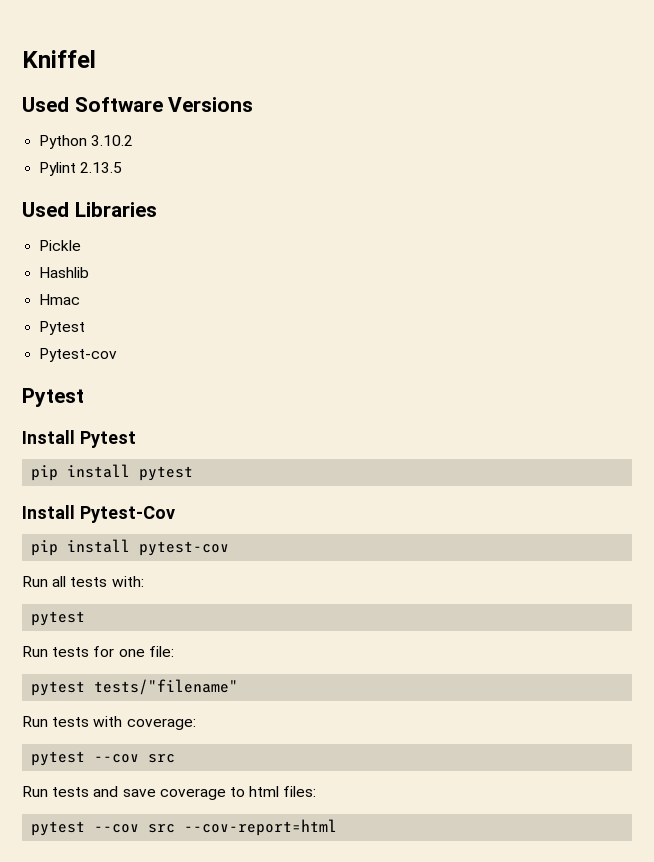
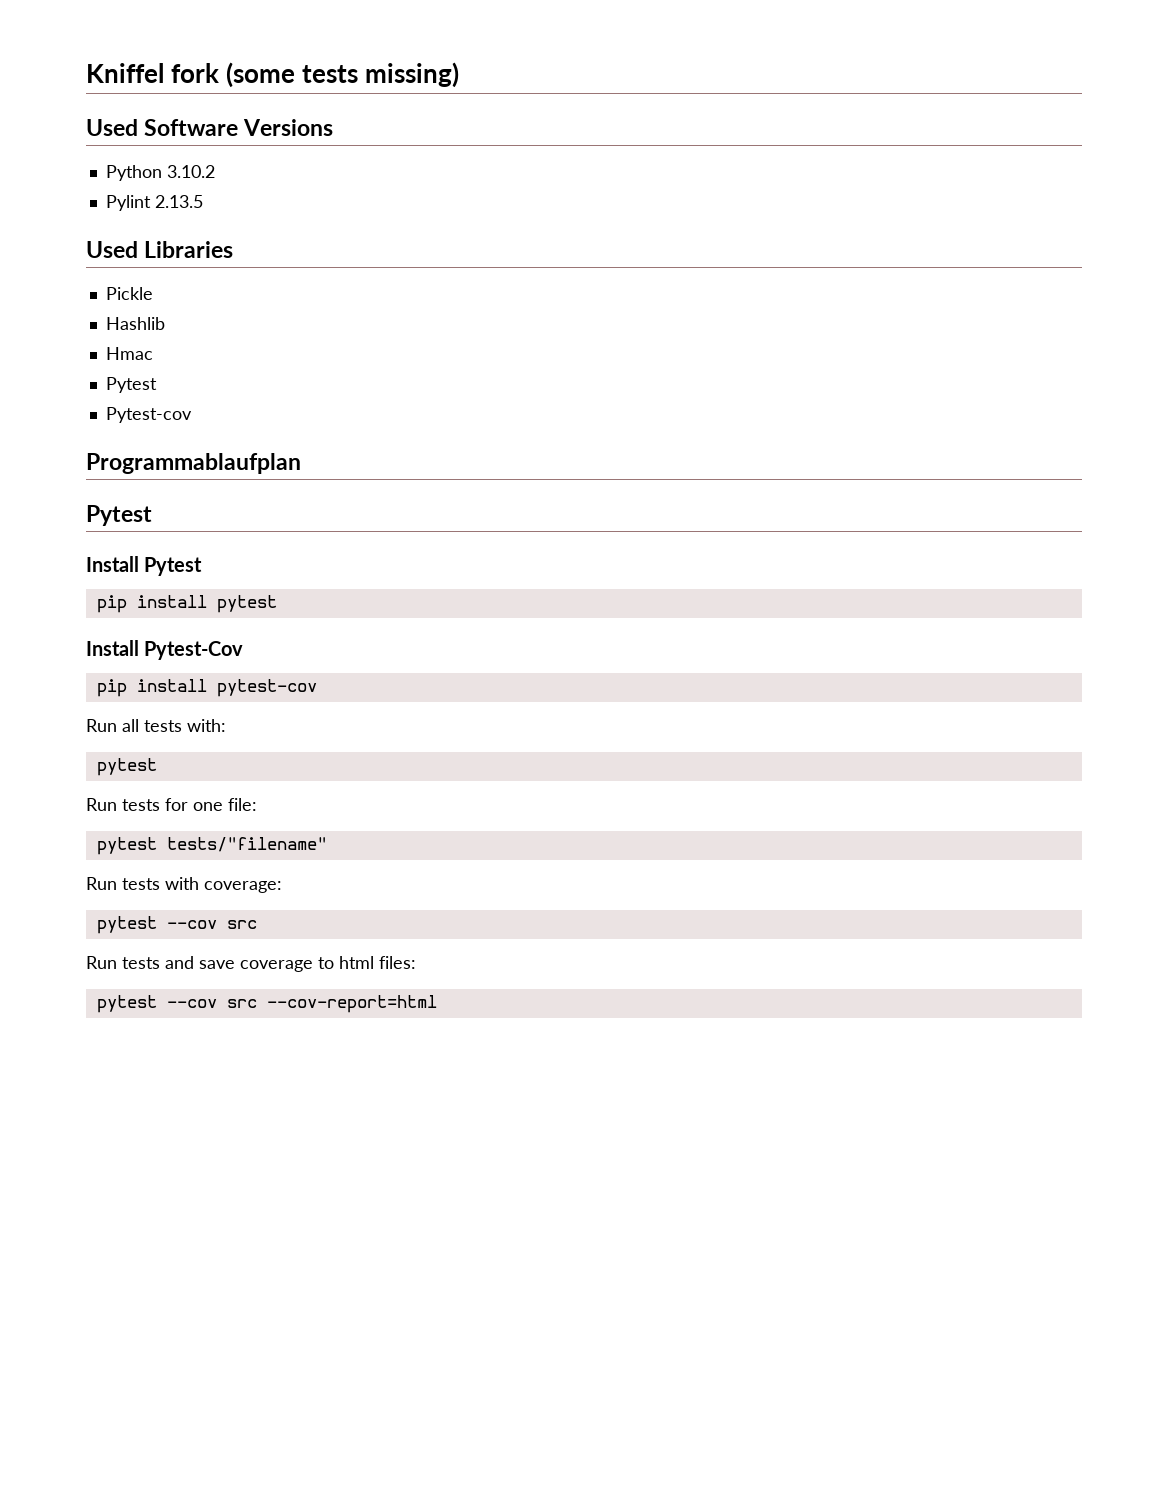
- Kniffel
+ Kniffel fork (some tests missing)
+ Programmablaufplan

